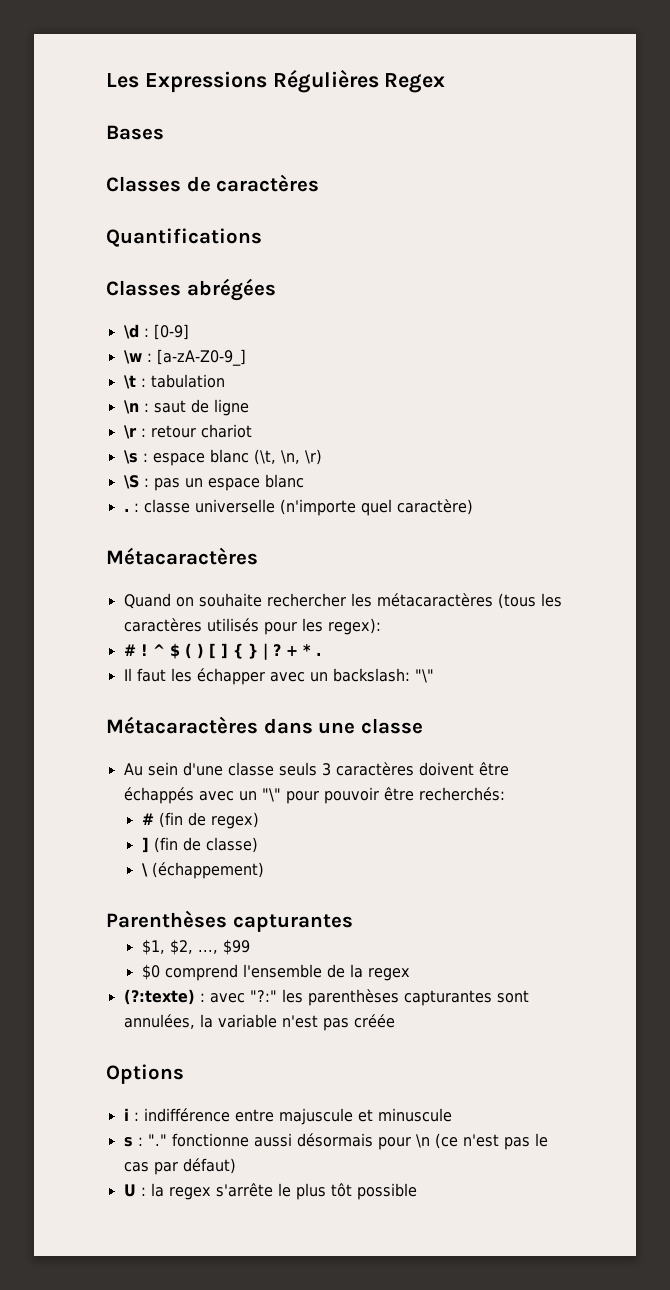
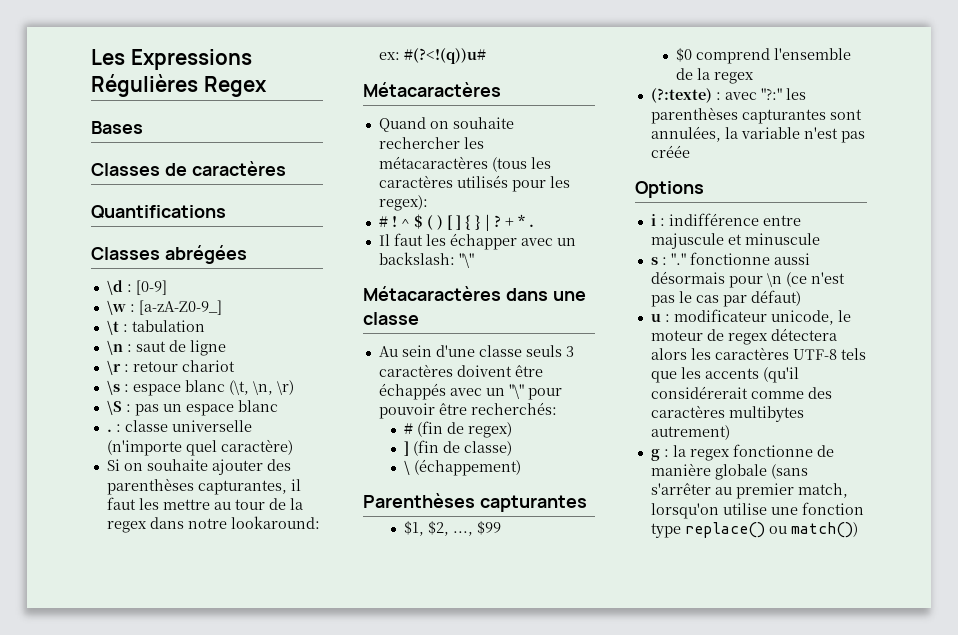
+ Si on souhaite ajouter des parenthèses capturantes, il faut les mettre au tour de la regex dans notre lookaround: ex: #(?<!(q))u#
- U : la regex s'arrête le plus tôt possible
+ u : modificateur unicode, le moteur de regex détectera alors les caractères UTF-8 tels que les accents (qu'il considérerait comme des caractères multibytes autrement)
+ g : la regex fonctionne de manière globale (sans s'arrêter au premier match, lorsqu'on utilise une fonction type replace() ou match())

